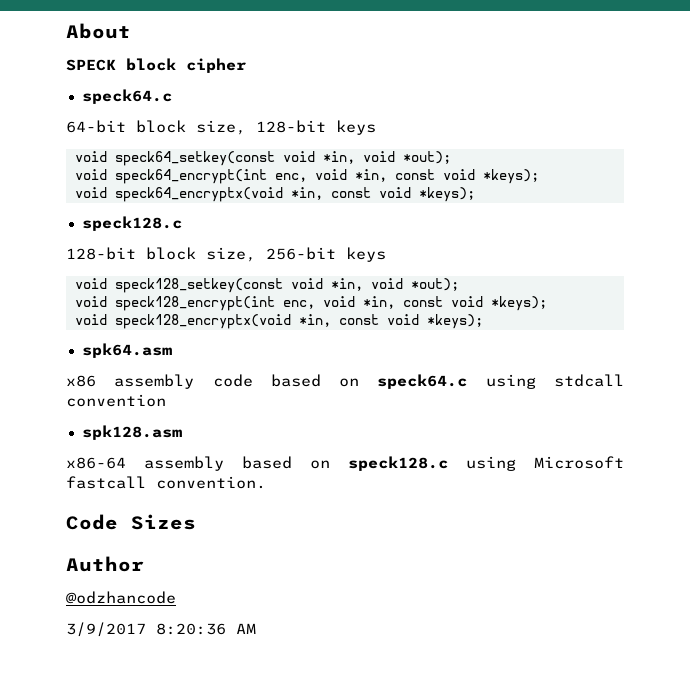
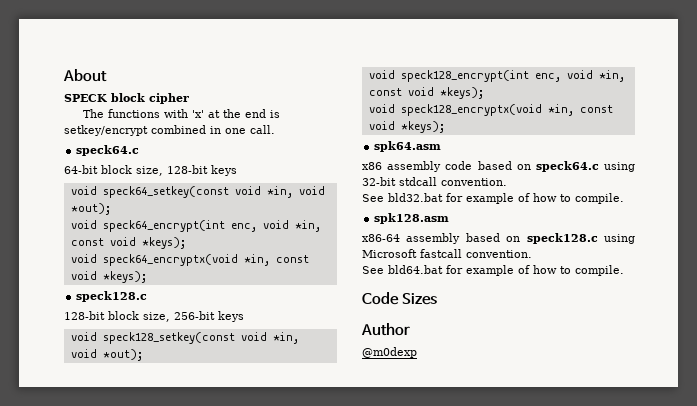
+ The functions with 'x' at the end is setkey/encrypt combined in one call.
- x86 assembly code based on speck64.c using stdcall convention
+ x86 assembly code based on speck64.c using 32-bit stdcall convention.
+ See bld32.bat for example of how to compile.
+ See bld64.bat for example of how to compile.
- @odzhancode
- 3/9/2017 8:20:36 AM
+ @m0dexp

